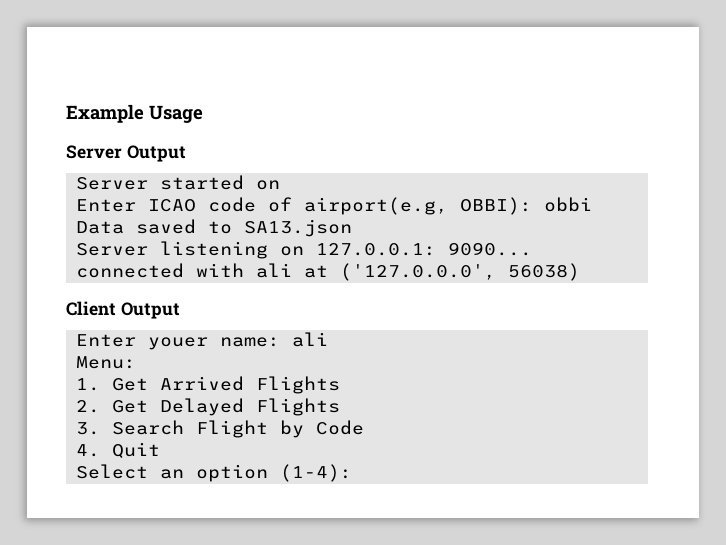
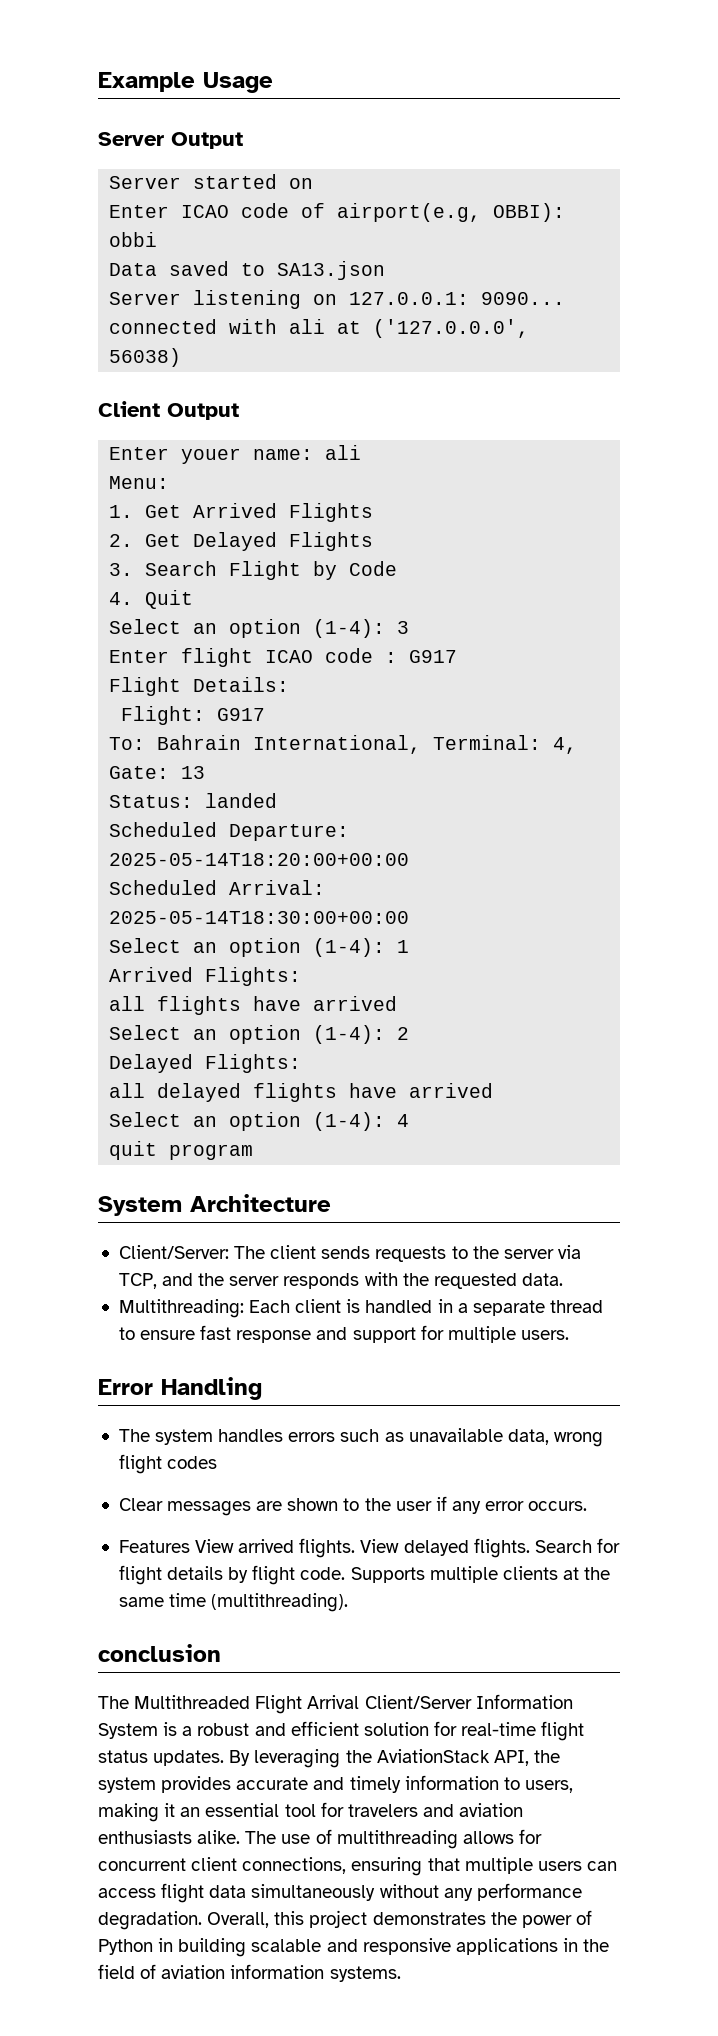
- Select an option (1-4):
+ Select an option (1-4): 3
+ Enter flight ICAO code : G917
+ Flight Details:
+ Flight: G917
+ To: Bahrain International, Terminal: 4, Gate: 13
+ Status: landed
+ Scheduled Departure: 2025-05-14T18:20:00+00:00
+ Scheduled Arrival: 2025-05-14T18:30:00+00:00
+ Select an option (1-4): 1
+ Arrived Flights:
+ all flights have arrived
+ Select an option (1-4): 2
+ Delayed Flights:
+ all delayed flights have arrived
+ Select an option (1-4): 4
+ quit program
+ System Architecture
+ Client/Server: The client sends requests to the server via TCP, and the server responds with the requested data.
+ Multithreading: Each client is handled in a separate thread to ensure fast response and support for multiple users.
+ Error Handling
+ The system handles errors such as unavailable data, wrong flight codes
+ Clear messages are shown to the user if any error occurs.
+ Features View arrived flights. View delayed flights. Search for flight details by flight code. Supports multiple clients at the same time (multithreading).
+ conclusion
+ The Multithreaded Flight Arrival Client/Server Information System is a robust and efficient solution for real-time flight status updates. By leveraging the AviationStack API, the system provides accurate and timely information to users, making it an essential tool for travelers and aviation enthusiasts alike. The use of multithreading allows for concurrent client connections, ensuring that multiple users can access flight data simultaneously without any performance degradation. Overall, this project demonstrates the power of Python in building scalable and responsive applications in the field of aviation information systems.

